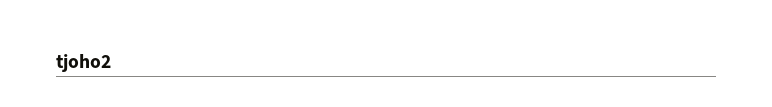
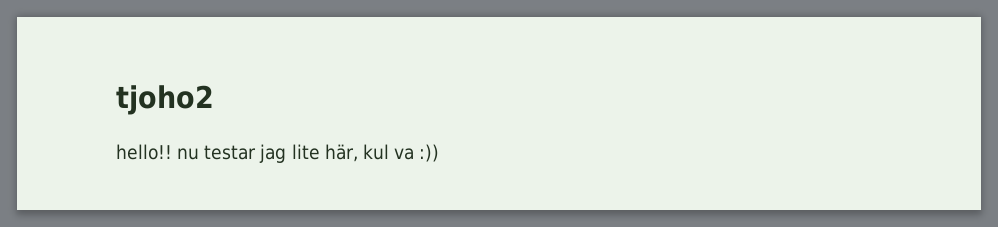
+ hello!! nu testar jag lite här, kul va :))

